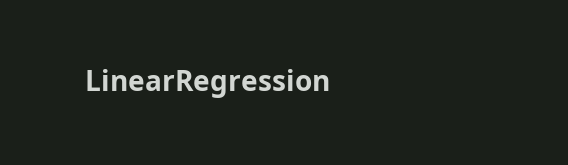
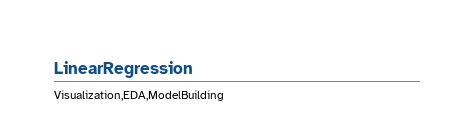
+ Visualization,EDA,ModelBuilding

